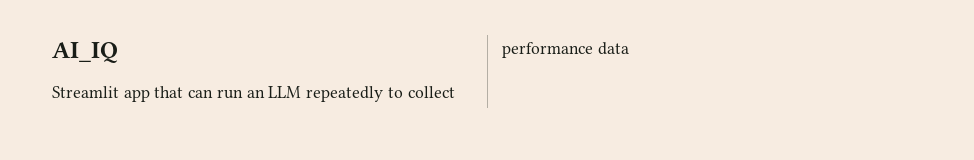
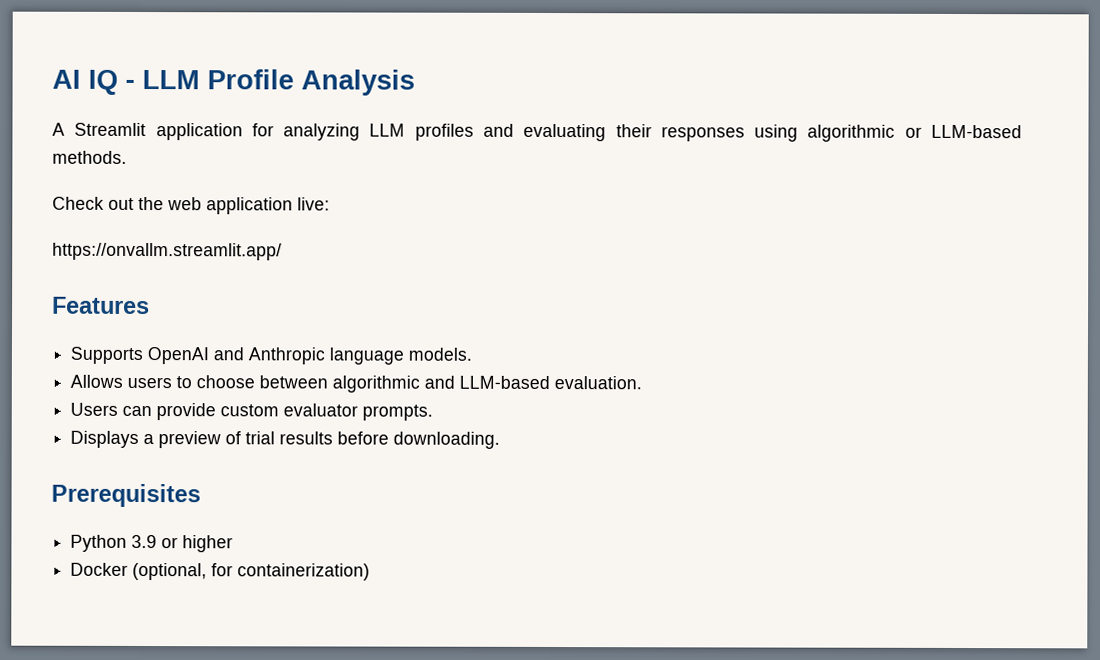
- AI_IQ
- Streamlit app that can run an LLM repeatedly to collect performance data
+ AI IQ - LLM Profile Analysis
+ A Streamlit application for analyzing LLM profiles and evaluating their responses using algorithmic or LLM-based methods.
+ Check out the web application live:
+ https://onvallm.streamlit.app/
+ Features
+ Supports OpenAI and Anthropic language models.
+ Allows users to choose between algorithmic and LLM-based evaluation.
+ Users can provide custom evaluator prompts.
+ Displays a preview of trial results before downloading.
+ Prerequisites
+ Python 3.9 or higher
+ Docker (optional, for containerization)

